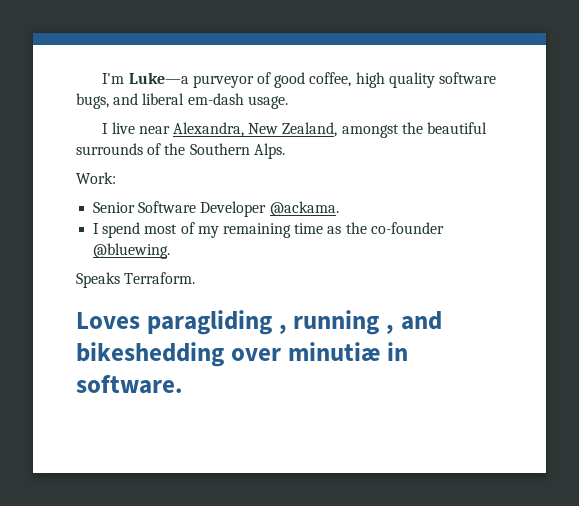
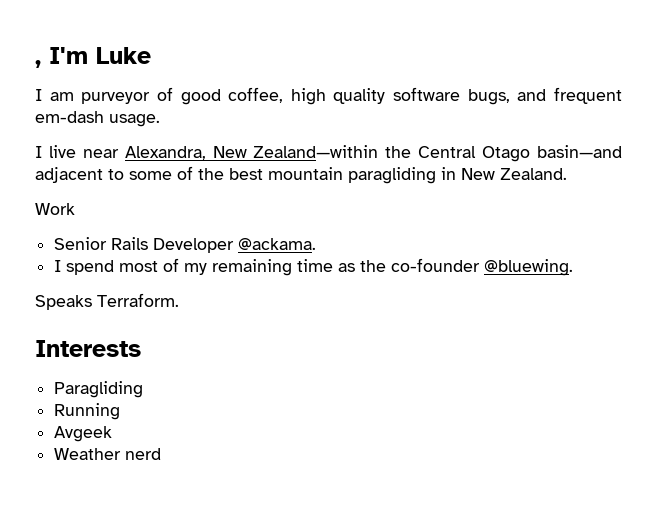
- I'm Luke—a purveyor of good coffee, high quality software bugs, and liberal em-dash usage.
+ , I'm Luke
+ I am purveyor of good coffee, high quality software bugs, and frequent em-dash usage.
- I live near Alexandra, New Zealand, amongst the beautiful surrounds of the Southern Alps.
- Work:
+ I live near Alexandra, New Zealand—within the Central Otago basin—and adjacent to some of the best mountain paragliding in New Zealand.
+ Work
- Senior Software Developer @ackama.
+ Senior Rails Developer @ackama.
- Loves paragliding , running , and bikeshedding over minutiæ in software.
+ Interests
+ Paragliding
+ Running
+ Avgeek
+ Weather nerd

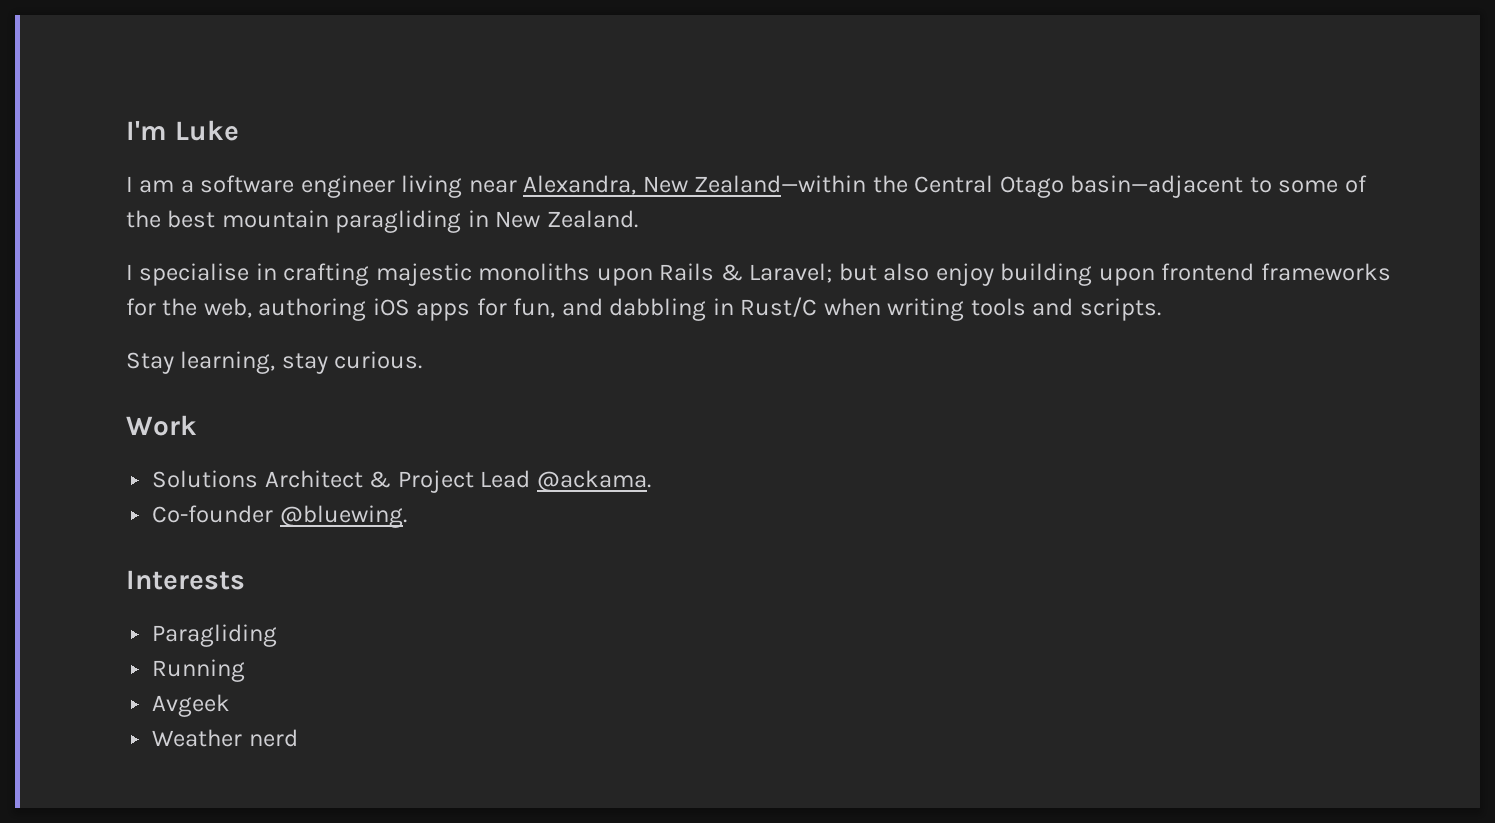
- , I'm Luke
+ I'm Luke
- I am purveyor of good coffee, high quality software bugs, and frequent em-dash usage.
- I live near Alexandra, New Zealand—within the Central Otago basin—and adjacent to some of the best mountain paragliding in New Zealand.
+ I am a software engineer living near Alexandra, New Zealand—within the Central Otago basin—adjacent to some of the best mountain paragliding in New Zealand.
+ I specialise in crafting majestic monoliths upon Rails & Laravel; but also enjoy building upon frontend frameworks for the web, authoring iOS apps for fun, and dabbling in Rust/C when writing tools and scripts.
+ Stay learning, stay curious.
  Work
- Senior Rails Developer @ackama.
- I spend most of my remaining time as the co-founder @bluewing.
+ Solutions Architect & Project Lead @ackama.
+ Co-founder @bluewing.
- Speaks Terraform.

